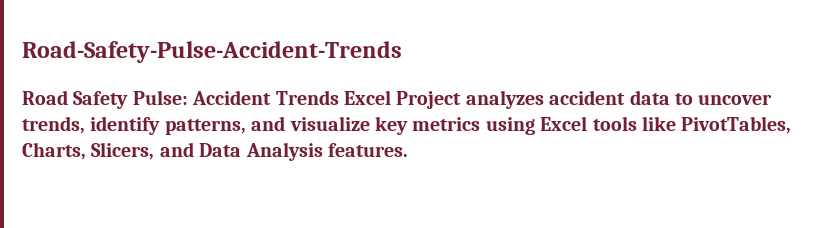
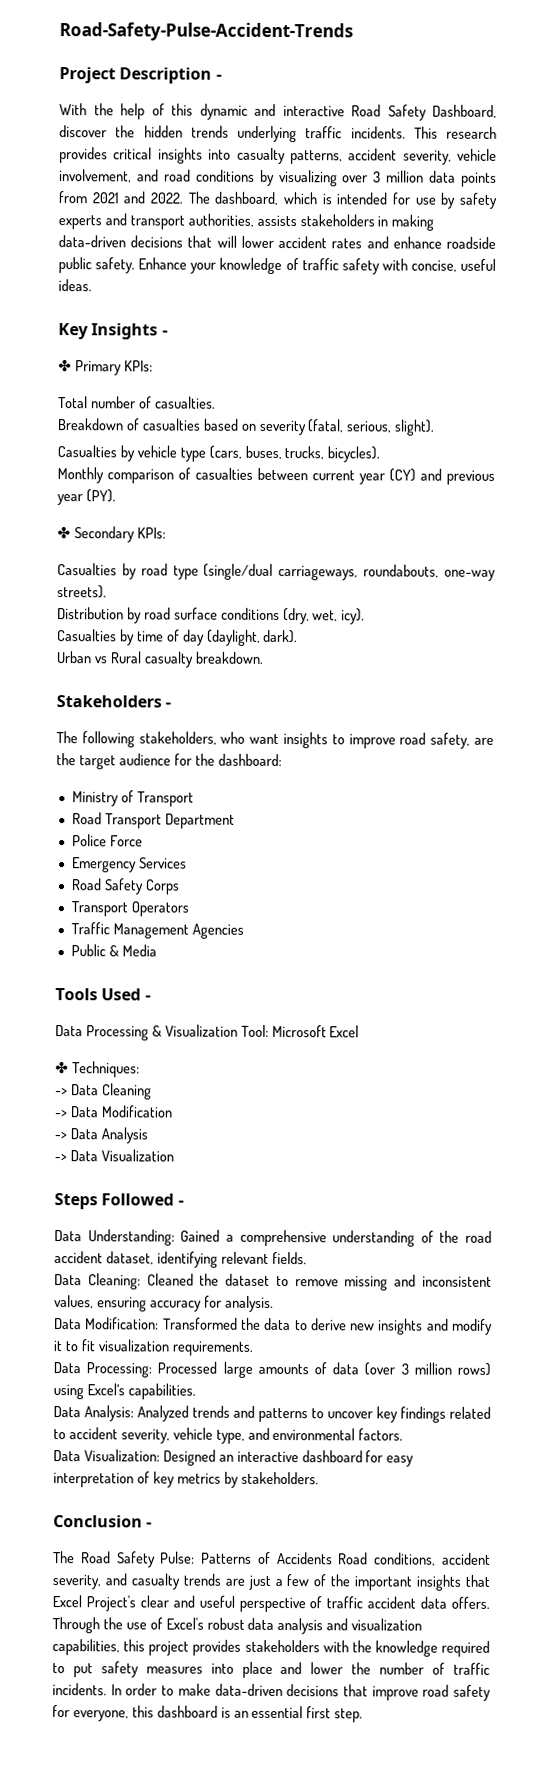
- Road Safety Pulse: Accident Trends Excel Project analyzes accident data to uncover trends, identify patterns, and visualize key metrics using Excel tools like PivotTables, Charts, Slicers, and Data Analysis features.
+ Project Description -
+ With the help of this dynamic and interactive Road Safety Dashboard, discover the hidden trends underlying traffic incidents. This research provides critical insights into casualty patterns, accident severity, vehicle involvement, and road conditions by visualizing over 3 million data points from 2021 and 2022. The dashboard, which is intended for use by safety experts and transport authorities, assists stakeholders in making data-driven decisions that will lower accident rates and enhance roadside public safety. Enhance your knowledge of traffic safety with concise, useful ideas.
+ Key Insights -
+ ✤ Primary KPIs:
+ Total number of casualties.
+ Breakdown of casualties based on severity (fatal, serious, slight).
+ Casualties by vehicle type (cars, buses, trucks, bicycles).
+ Monthly comparison of casualties between current year (CY) and previous year (PY).
+ ✤ Secondary KPIs:
+ Casualties by road type (single/dual carriageways, roundabouts, one-way streets).
+ Distribution by road surface conditions (dry, wet, icy).
+ Casualties by time of day (daylight, dark).
+ Urban vs Rural casualty breakdown.
+ Stakeholders -
+ The following stakeholders, who want insights to improve road safety, are the target audience for the dashboard:
+ Ministry of Transport
+ Road Transport Department
+ Police Force
+ Emergency Services
+ Road Safety Corps
+ Transport Operators
+ Traffic Management Agencies
+ Public & Media
+ Tools Used -
+ Data Processing & Visualization Tool: Microsoft Excel
+ ✤ Techniques:
+ -> Data Cleaning
+ -> Data Modification
+ -> Data Analysis
+ -> Data Visualization
+ Steps Followed -
+ Data Understanding: Gained a comprehensive understanding of the road accident dataset, identifying relevant fields.
+ Data Cleaning: Cleaned the dataset to remove missing and inconsistent values, ensuring accuracy for analysis.
+ Data Modification: Transformed the data to derive new insights and modify it to fit visualization requirements.
+ Data Processing: Processed large amounts of data (over 3 million rows) using Excel’s capabilities.
+ Data Analysis: Analyzed trends and patterns to uncover key findings related to accident severity, vehicle type, and environmental factors.
+ Data Visualization: Designed an interactive dashboard for easy interpretation of key metrics by stakeholders.
+ Conclusion -
+ The Road Safety Pulse: Patterns of Accidents Road conditions, accident severity, and casualty trends are just a few of the important insights that Excel Project's clear and useful perspective of traffic accident data offers. Through the use of Excel's robust data analysis and visualization capabilities, this project provides stakeholders with the knowledge required to put safety measures into place and lower the number of traffic incidents. In order to make data-driven decisions that improve road safety for everyone, this dashboard is an essential first step.

